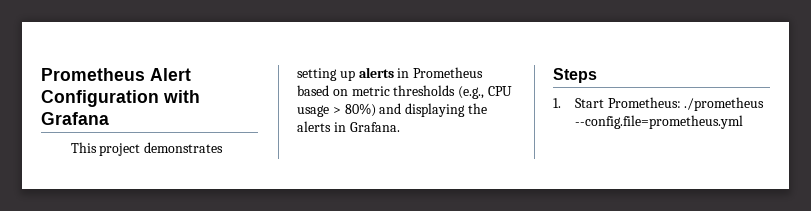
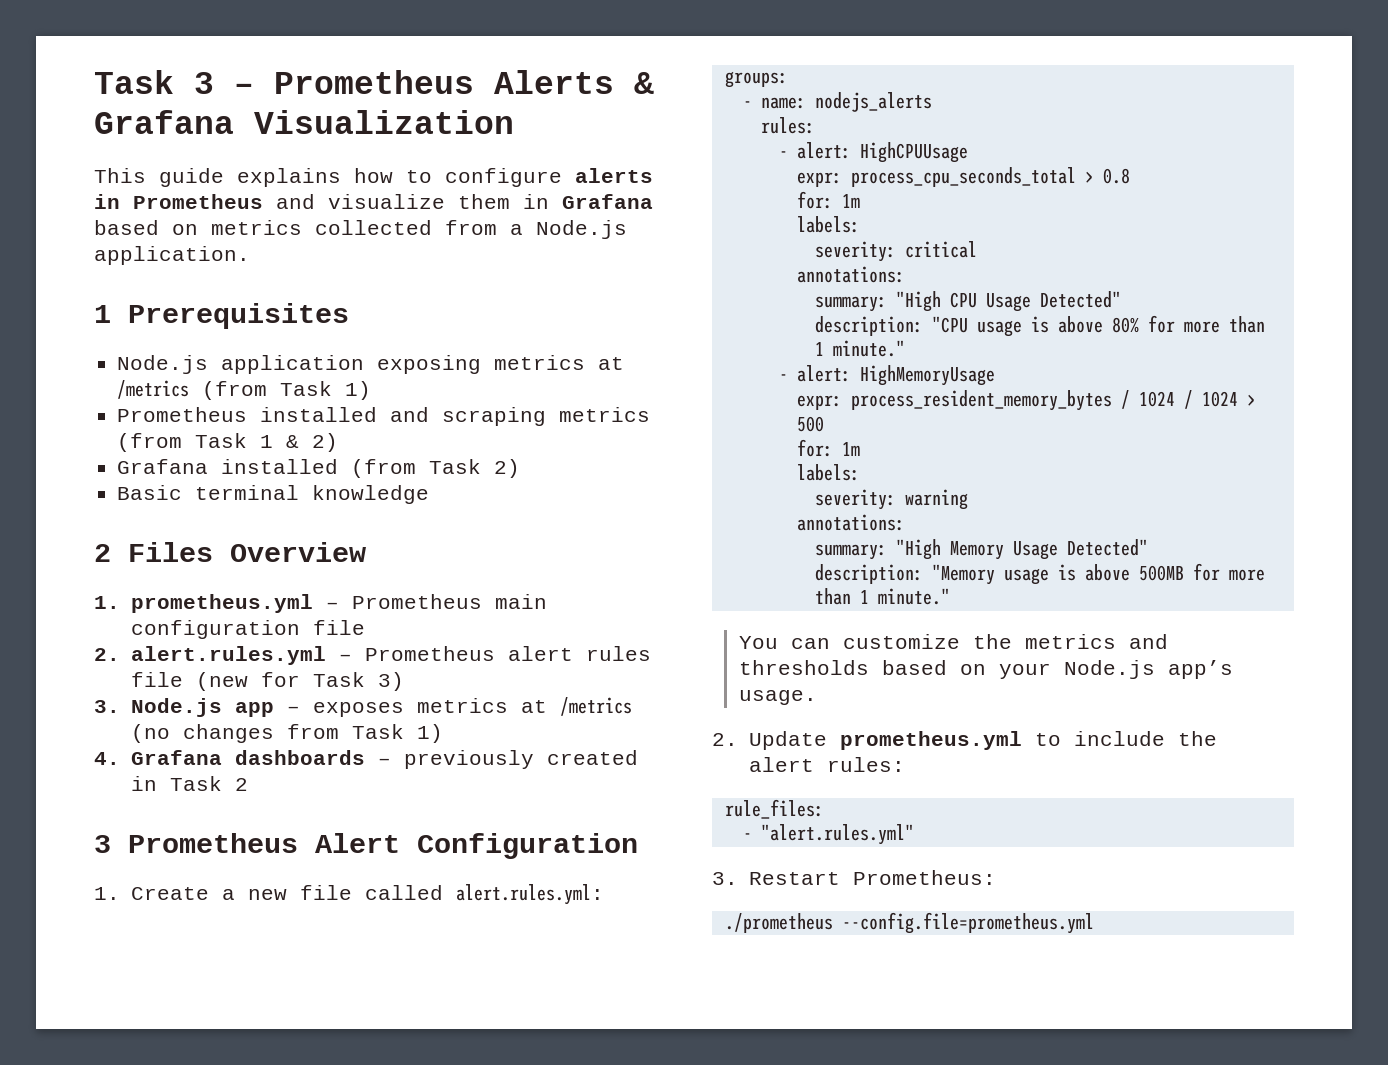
- Prometheus Alert Configuration with Grafana
- This project demonstrates setting up alerts in Prometheus based on metric thresholds (e.g., CPU usage > 80%) and displaying the alerts in Grafana.
- Steps
- 1. Start Prometheus: ./prometheus --config.file=prometheus.yml
+ Task 3 – Prometheus Alerts & Grafana Visualization
+ This guide explains how to configure alerts in Prometheus and visualize them in Grafana based on metrics collected from a Node.js application.
+ 1 Prerequisites
+ Node.js application exposing metrics at /metrics (from Task 1)
+ Prometheus installed and scraping metrics (from Task 1 & 2)
+ Grafana installed (from Task 2)
+ Basic terminal knowledge
+ 2 Files Overview
+ 1. prometheus.yml – Prometheus main configuration file
+ 2. alert.rules.yml – Prometheus alert rules file (new for Task 3)
+ 3. Node.js app – exposes metrics at /metrics (no changes from Task 1)
+ 4. Grafana dashboards – previously created in Task 2
+ 3 Prometheus Alert Configuration
+ 1. Create a new file called alert.rules.yml:
+ groups:
+ - name: nodejs_alerts
+ rules:
+ - alert: HighCPUUsage
+ expr: process_cpu_seconds_total > 0.8
+ for: 1m
+ labels:
+ severity: critical
+ annotations:
+ summary: "High CPU Usage Detected"
+ description: "CPU usage is above 80% for more than 1 minute."
+ - alert: HighMemoryUsage
+ expr: process_resident_memory_bytes / 1024 / 1024 > 500
+ for: 1m
+ labels:
+ severity: warning
+ annotations:
+ summary: "High Memory Usage Detected"
+ description: "Memory usage is above 500MB for more than 1 minute."
+ You can customize the metrics and thresholds based on your Node.js app’s usage.
+ 2. Update prometheus.yml to include the alert rules:
+ rule_files:
+ - "alert.rules.yml"
+ 3. Restart Prometheus:
+ ./prometheus --config.file=prometheus.yml

